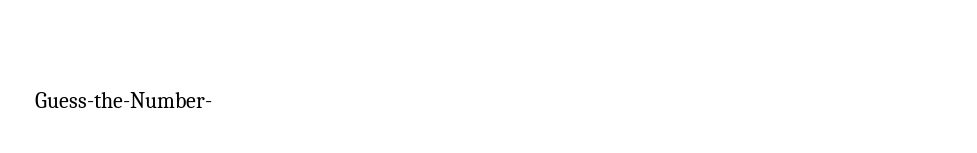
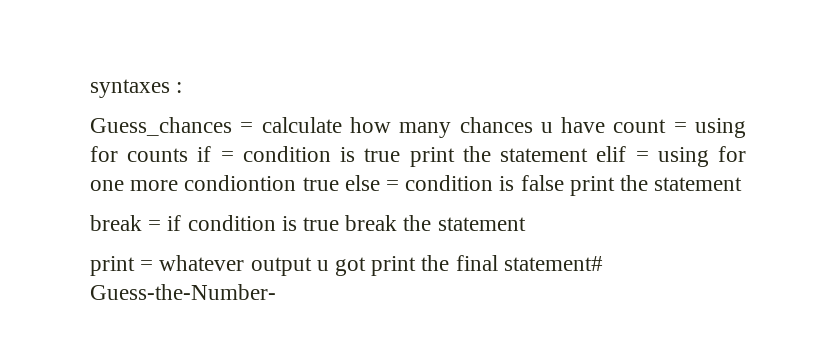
- Guess-the-Number-
+ syntaxes :
+ Guess_chances = calculate how many chances u have count = using for counts if = condition is true print the statement elif = using for one more condiontion true else = condition is false print the statement
+ break = if condition is true break the statement
+ print = whatever output u got print the final statement# Guess-the-Number-

